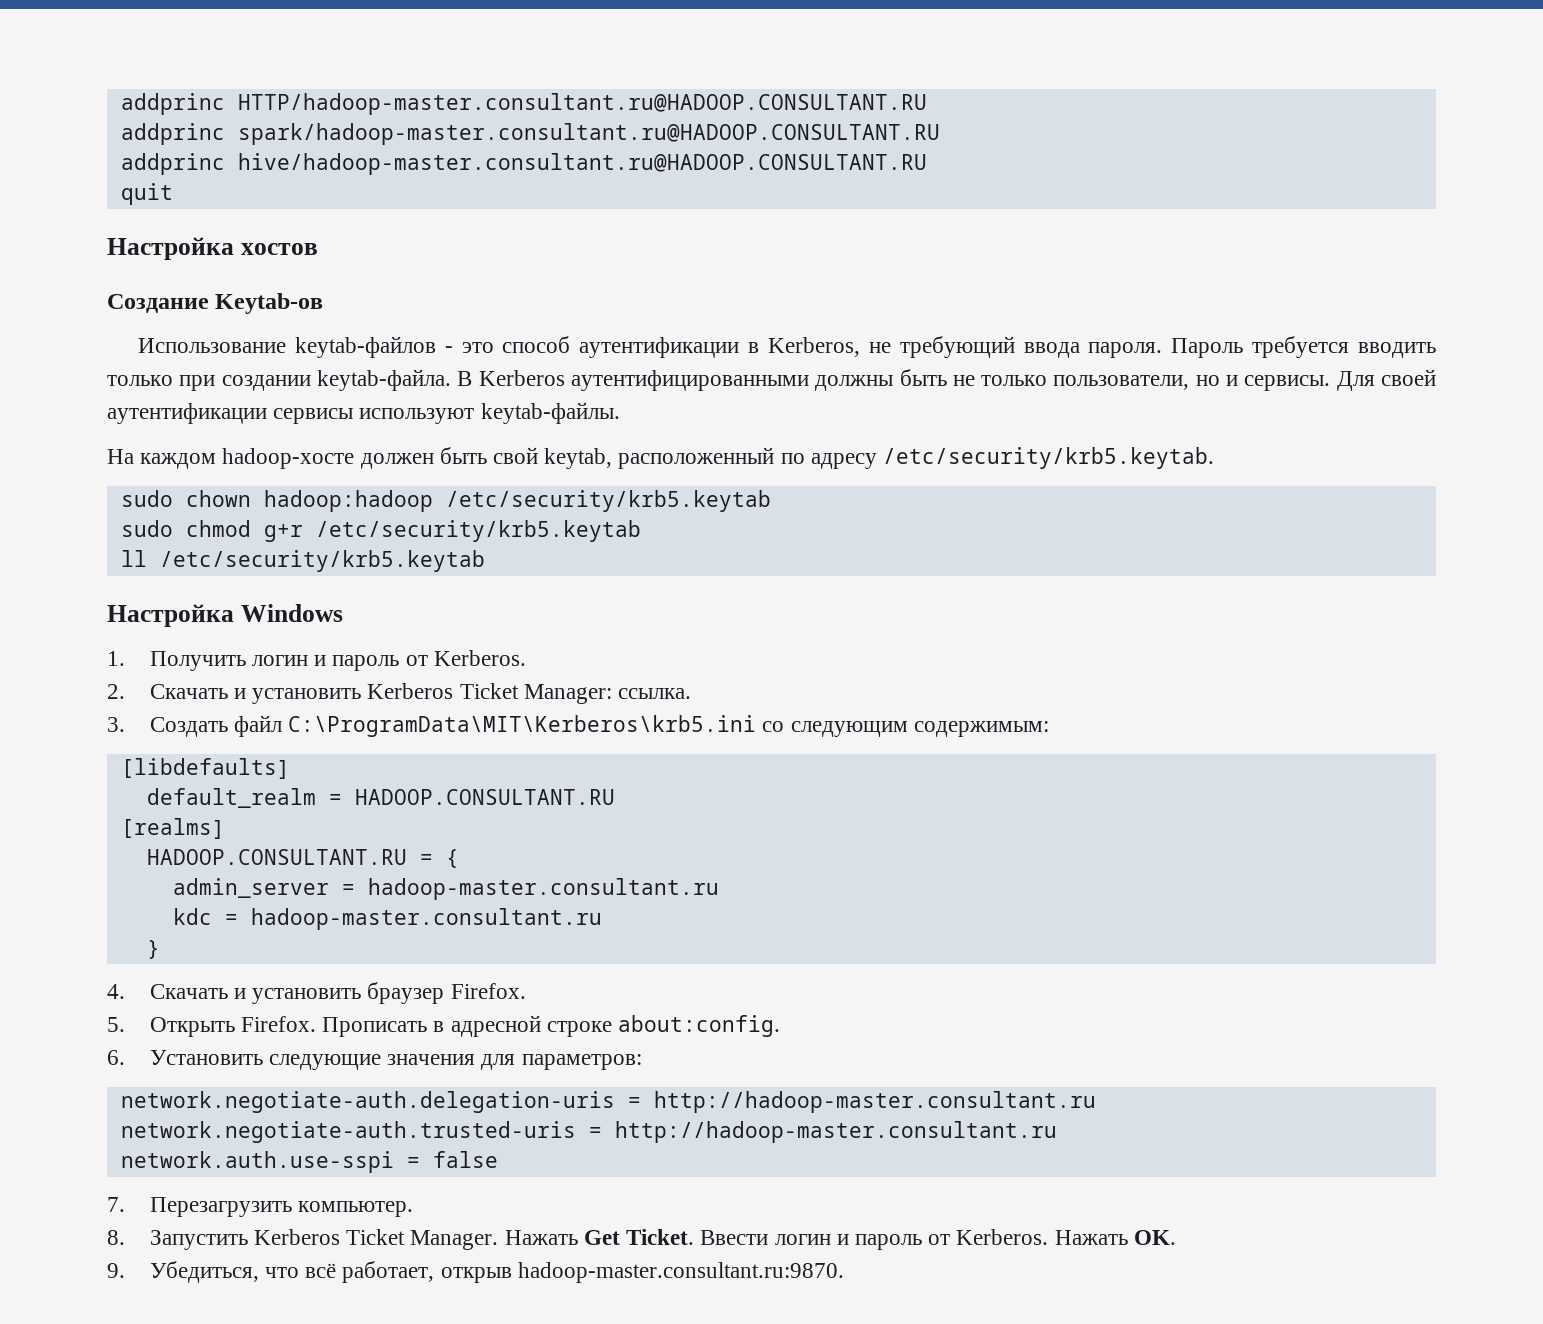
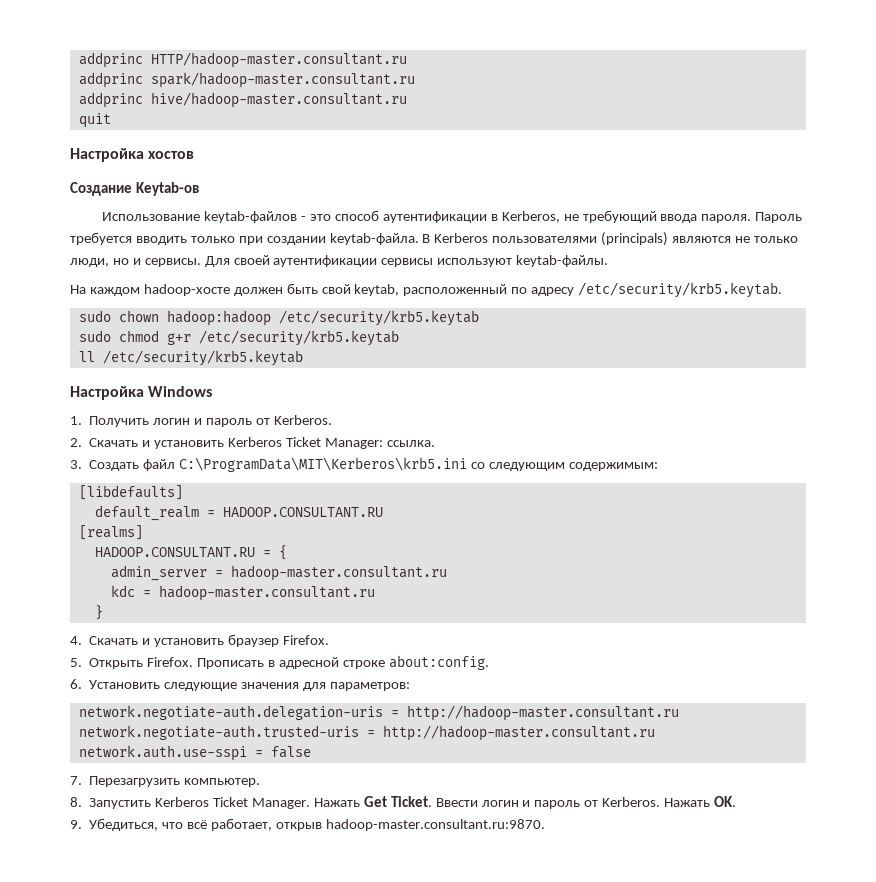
- addprinc HTTP/hadoop-master.consultant.ru@HADOOP.CONSULTANT.RU
- addprinc spark/hadoop-master.consultant.ru@HADOOP.CONSULTANT.RU
- addprinc hive/hadoop-master.consultant.ru@HADOOP.CONSULTANT.RU
+ addprinc HTTP/hadoop-master.consultant.ru
+ addprinc spark/hadoop-master.consultant.ru
+ addprinc hive/hadoop-master.consultant.ru
- В Kerberos аутентифицированными должны быть не только пользователи, но и сервисы.
+ В Kerberos пользователями (principals) являются не только люди, но и сервисы.

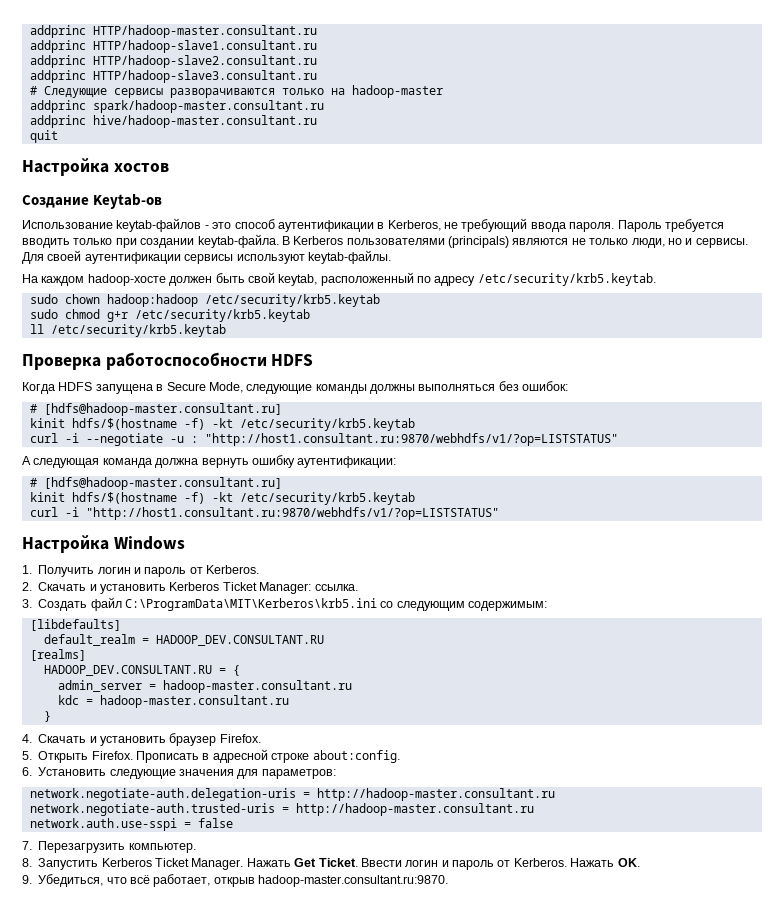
+ addprinc HTTP/hadoop-slave1.consultant.ru
+ addprinc HTTP/hadoop-slave2.consultant.ru
+ addprinc HTTP/hadoop-slave3.consultant.ru
+ # Следующие сервисы разворачиваются только на hadoop-master
+ Проверка работоспособности HDFS
+ Когда HDFS запущена в Secure Mode, следующие команды должны выполняться без ошибок:
+ # [hdfs@hadoop-master.consultant.ru]
+ kinit hdfs/$(hostname -f) -kt /etc/security/krb5.keytab
+ curl -i --negotiate -u : "http://host1.consultant.ru:9870/webhdfs/v1/?op=LISTSTATUS"
+ А следующая команда должна вернуть ошибку аутентификации:
+ # [hdfs@hadoop-master.consultant.ru]
+ kinit hdfs/$(hostname -f) -kt /etc/security/krb5.keytab
+ curl -i "http://host1.consultant.ru:9870/webhdfs/v1/?op=LISTSTATUS"
- default_realm = HADOOP.CONSULTANT.RU
+ default_realm = HADOOP_DEV.CONSULTANT.RU
- HADOOP.CONSULTANT.RU = {
+ HADOOP_DEV.CONSULTANT.RU = {

